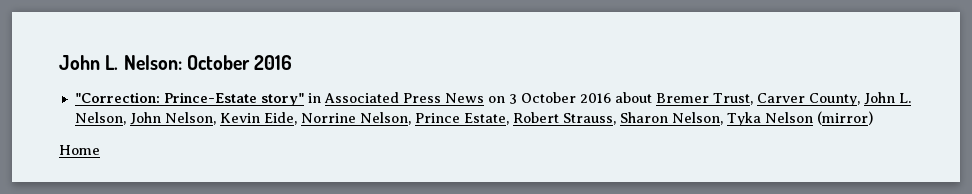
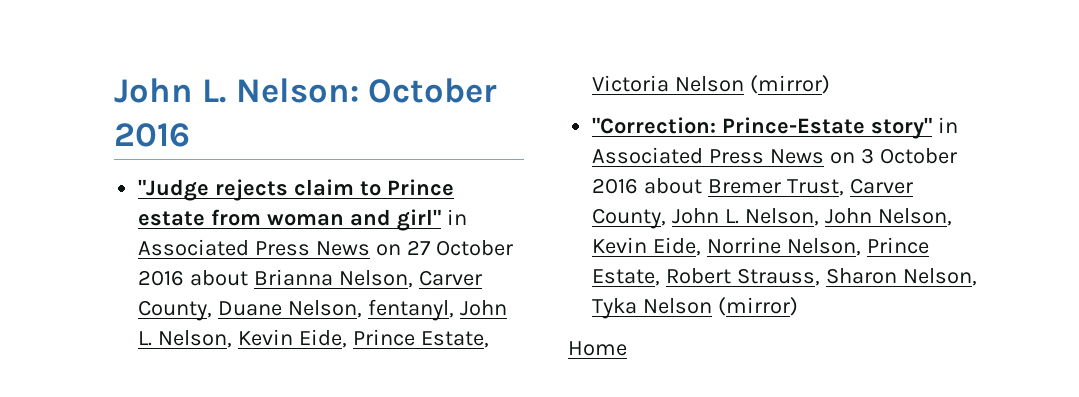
+ "Judge rejects claim to Prince estate from woman and girl" in Associated Press News on 27 October 2016 about Brianna Nelson, Carver County, Duane Nelson, fentanyl, John L. Nelson, Kevin Eide, Prince Estate, Victoria Nelson (mirror)

